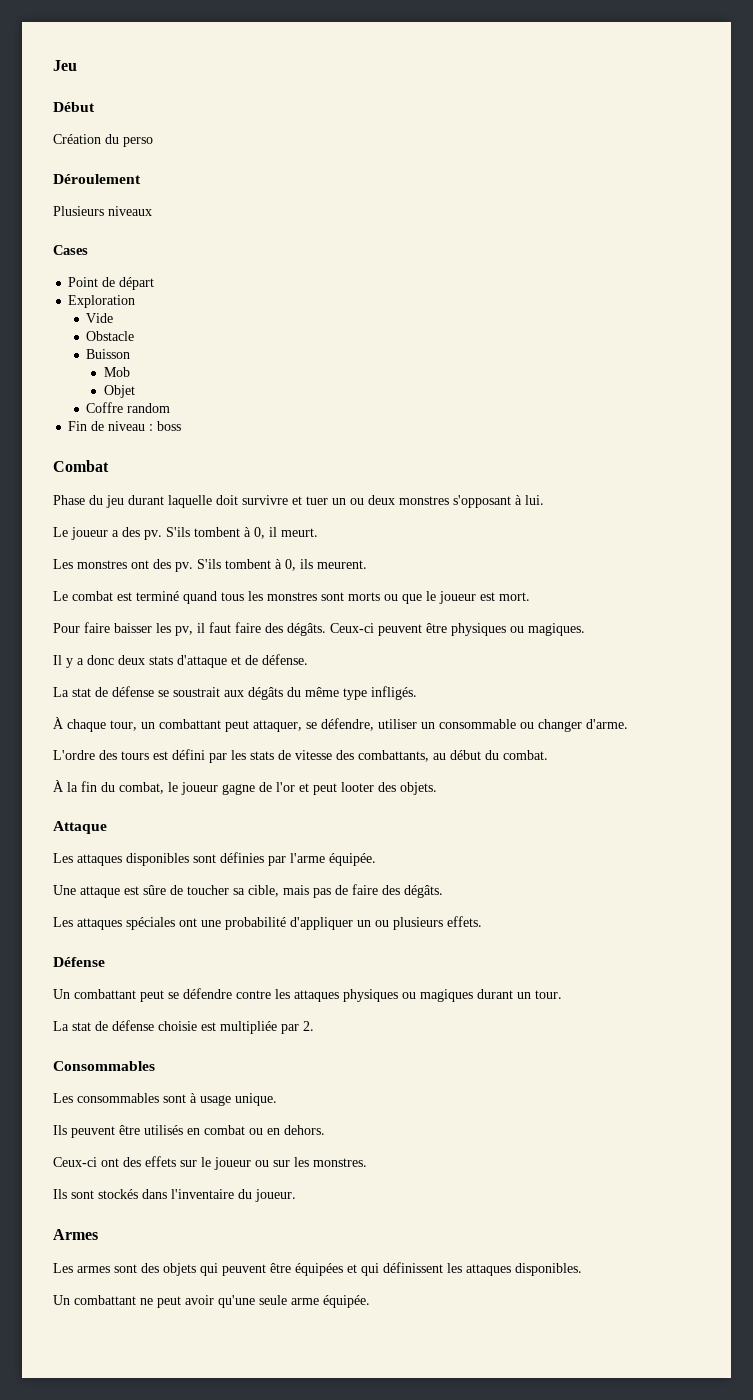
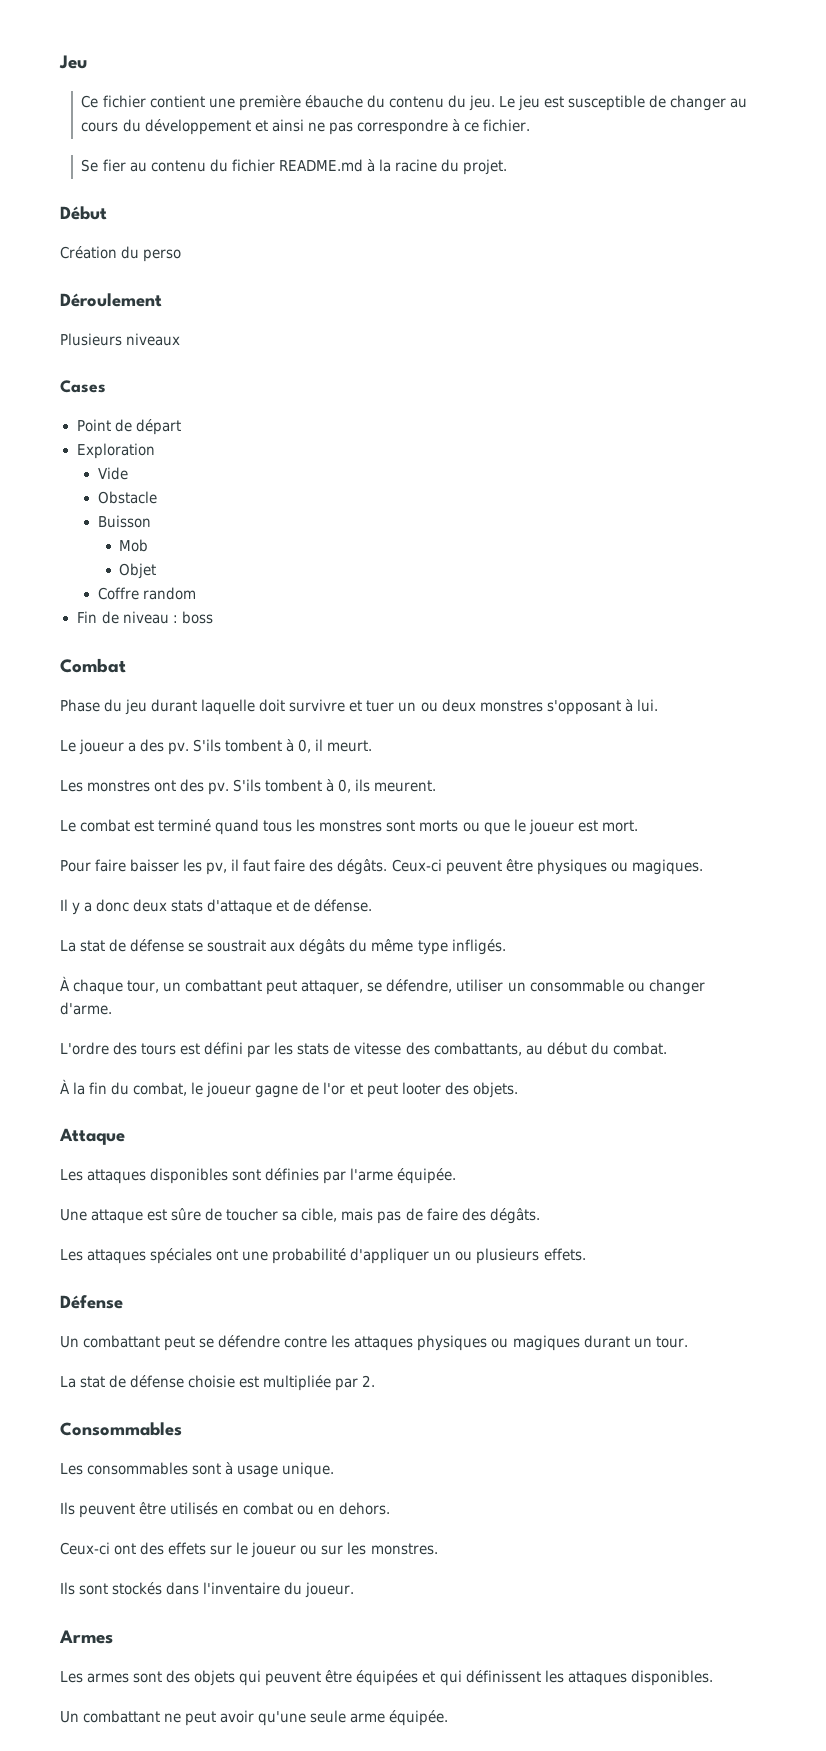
+ Ce fichier contient une première ébauche du contenu du jeu. Le jeu est susceptible de changer au cours du développement et ainsi ne pas correspondre à ce fichier.
+ Se fier au contenu du fichier README.md à la racine du projet.

